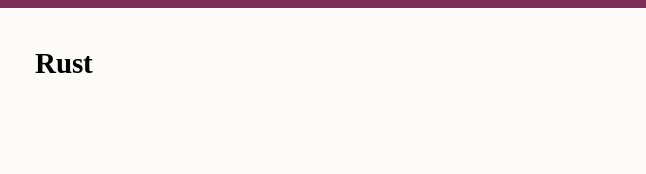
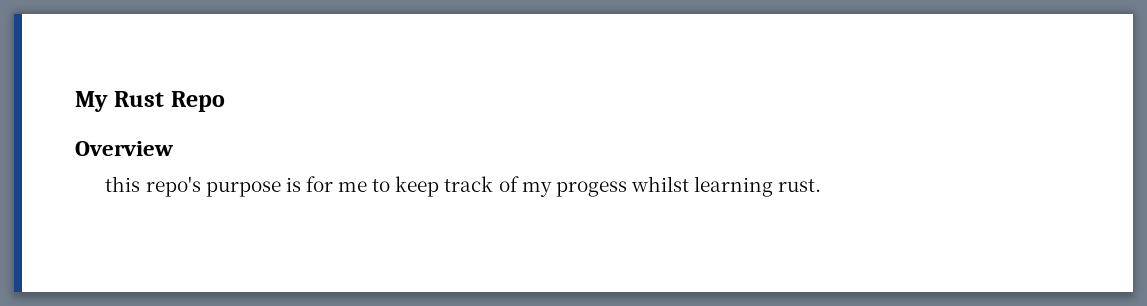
- Rust
+ My Rust Repo
+ Overview
+ this repo's purpose is for me to keep track of my progess whilst learning rust.

